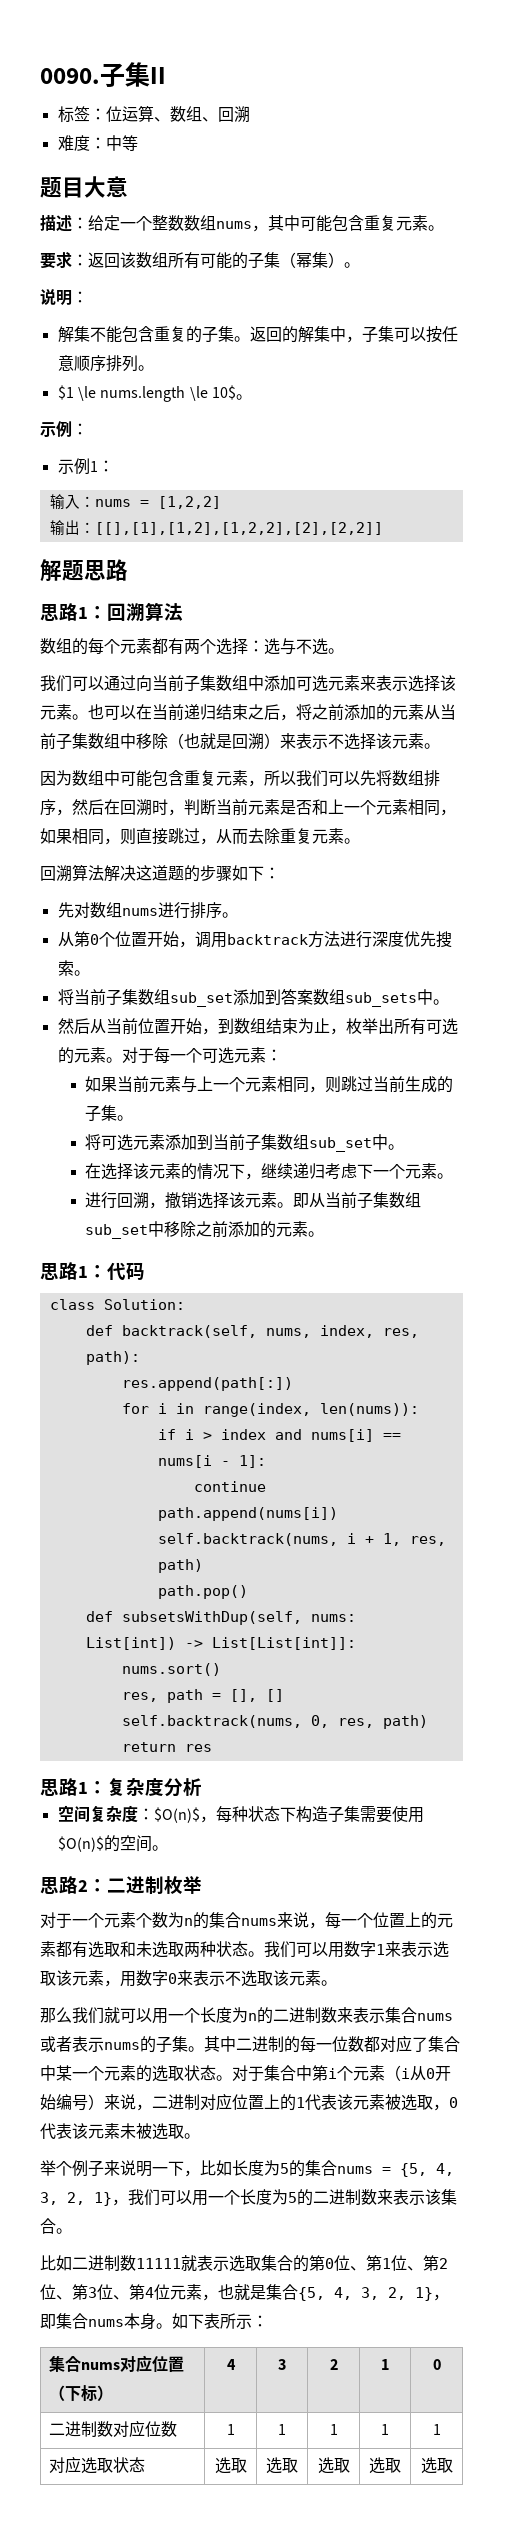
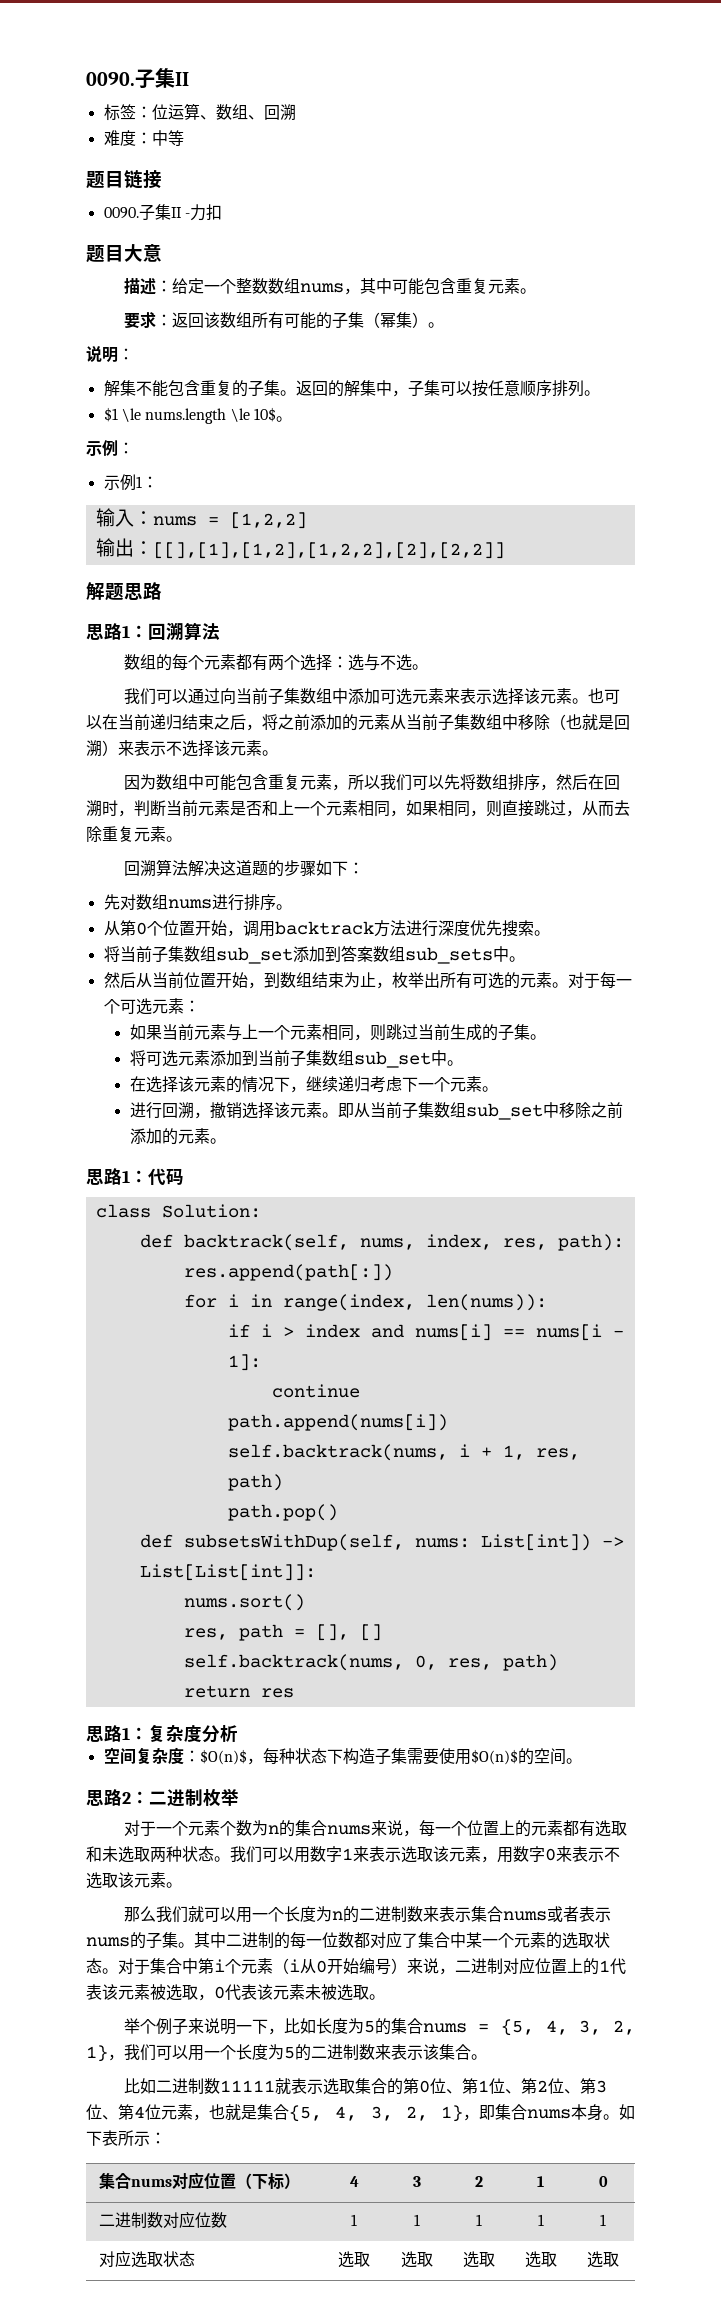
+ 题目链接
+ 0090.子集II -力扣

